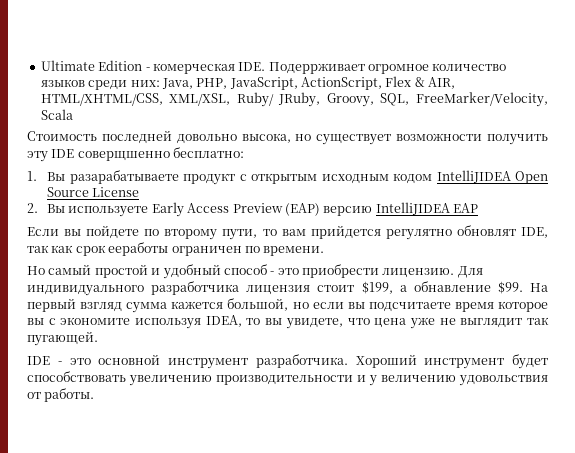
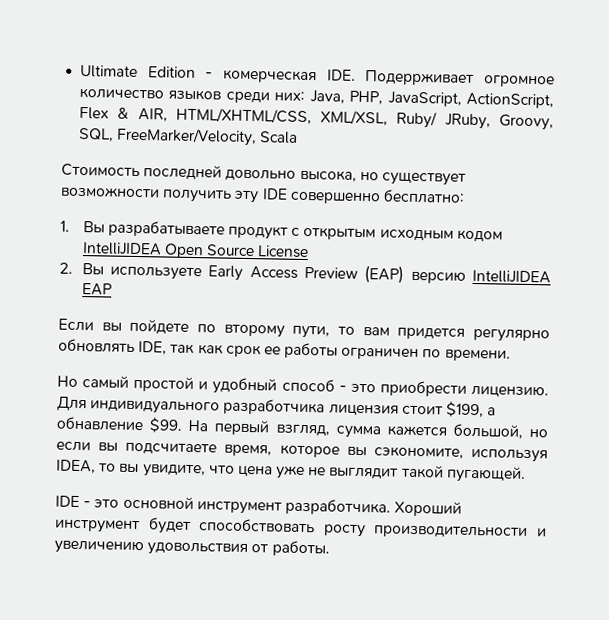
- Стоимость последней довольно высока, но существует возможности получить эту IDE соверщшенно бесплатно:
+ Стоимость последней довольно высока, но существует возможности получить эту IDE совершенно бесплатно:
- 1. Вы разарабатываете продукт с открытым исходным кодом IntelliJIDEA Open Source License
+ 1. Вы разрабатываете продукт с открытым исходным кодом IntelliJIDEA Open Source License
- Если вы пойдете по второму пути, то вам прийдется регулятно обновлят IDE, так как срок ееработы ограничен по времени.
+ Если вы пойдете по второму пути, то вам придется регулярно обновлять IDE, так как срок ее работы ограничен по времени.
- На первый взгляд сумма кажется большой, но если вы подсчитаете время которое вы с экономите используя IDEA, то вы увидете, что цена уже не выглядит так пугающей.
+ На первый взгляд, сумма кажется большой, но если вы подсчитаете время, которое вы сэкономите, используя IDEA, то вы увидите, что цена уже не выглядит такой пугающей.
- Хороший инструмент будет способствовать увеличению производительности и у величению удовольствия от работы.
+ Хороший инструмент будет способствовать росту производительности и увеличению удовольствия от работы.

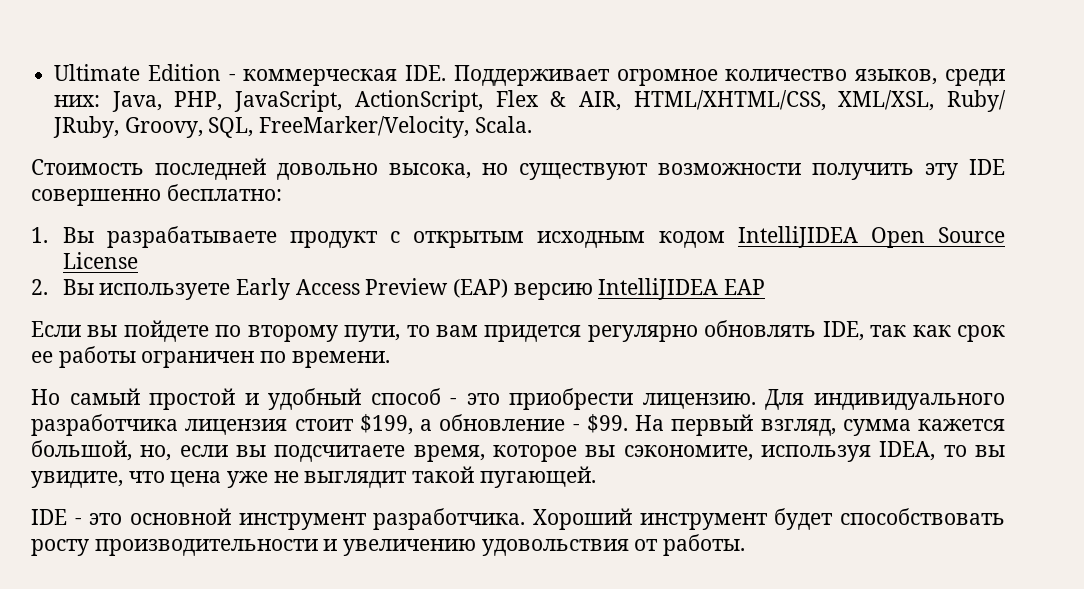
- Ultimate Edition - комерческая IDE. Подеррживает огромное количество языков среди них: Java, PHP, JavaScript, ActionScript, Flex & AIR, HTML/XHTML/CSS, XML/XSL, Ruby/ JRuby, Groovy, SQL, FreeMarker/Velocity, Scala
+ Ultimate Edition - коммерческая IDE. Поддерживает огромное количество языков, среди них: Java, PHP, JavaScript, ActionScript, Flex & AIR, HTML/XHTML/CSS, XML/XSL, Ruby/ JRuby, Groovy, SQL, FreeMarker/Velocity, Scala.
- Стоимость последней довольно высока, но существует возможности получить эту IDE совершенно бесплатно:
+ Стоимость последней довольно высока, но существуют возможности получить эту IDE совершенно бесплатно:
- Для индивидуального разработчика лицензия стоит $199, а обнавление $99.
+ Для индивидуального разработчика лицензия стоит $199, а обновление - $99.
- На первый взгляд, сумма кажется большой, но если вы подсчитаете время, которое вы сэкономите, используя IDEA, то вы увидите, что цена уже не выглядит такой пугающей.
+ На первый взгляд, сумма кажется большой, но, если вы подсчитаете время, которое вы сэкономите, используя IDEA, то вы увидите, что цена уже не выглядит такой пугающей.

